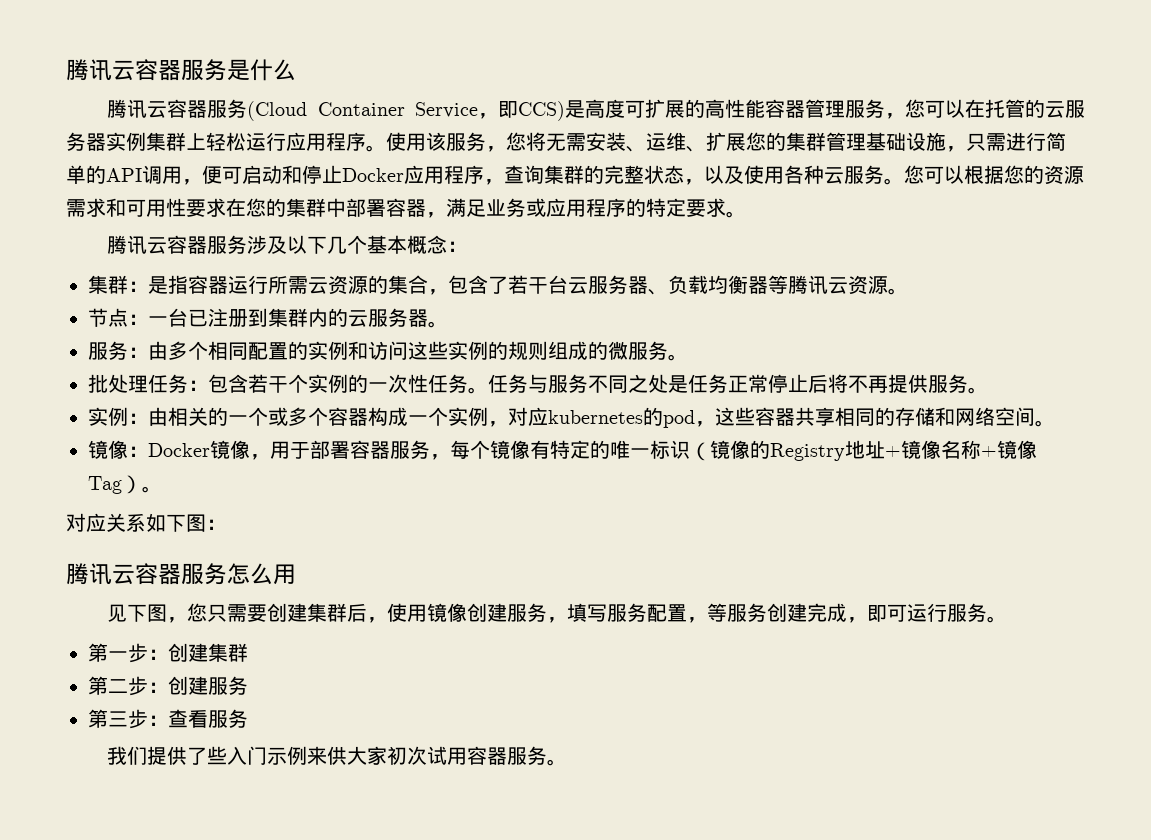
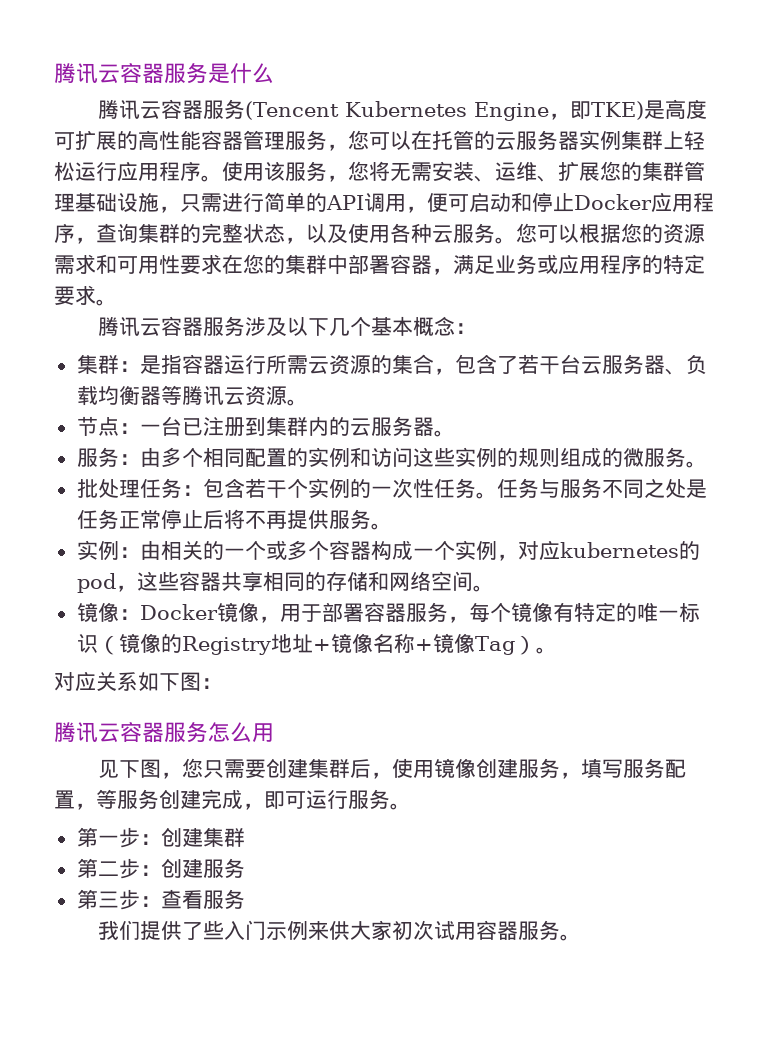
- 腾讯云容器服务(Cloud Container Service，即CCS)是高度可扩展的高性能容器管理服务，您可以在托管的云服务器实例集群上轻松运行应用程序。
+ 腾讯云容器服务(Tencent Kubernetes Engine，即TKE)是高度可扩展的高性能容器管理服务，您可以在托管的云服务器实例集群上轻松运行应用程序。

